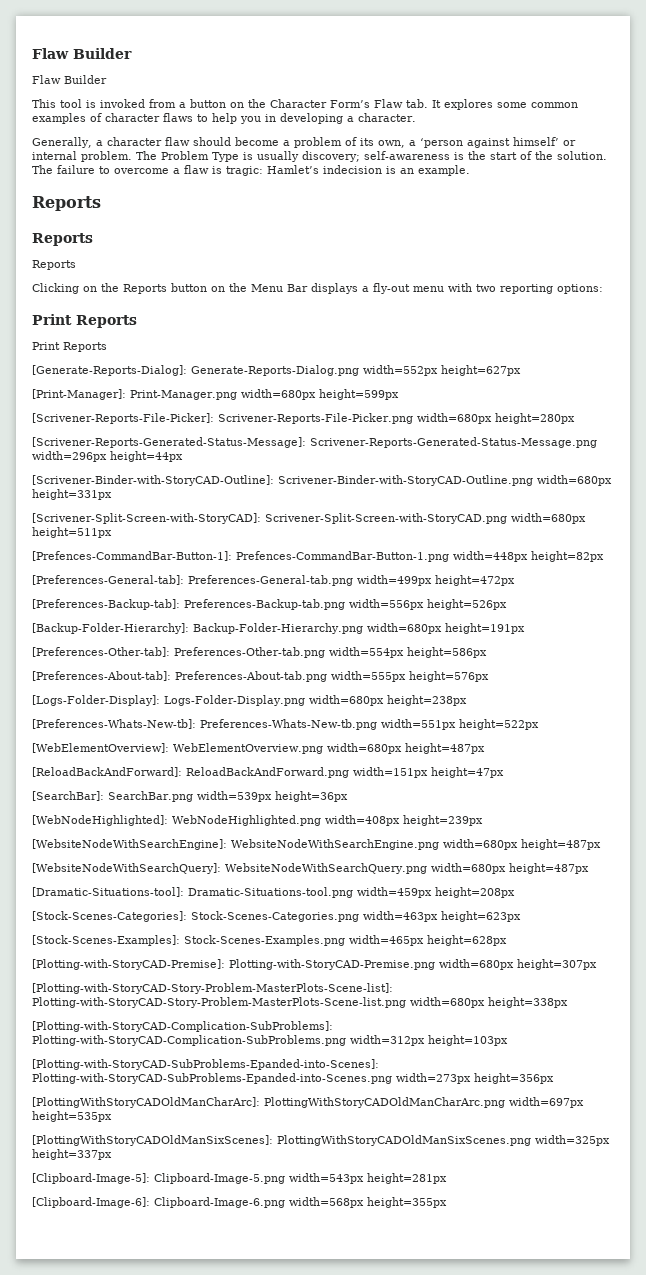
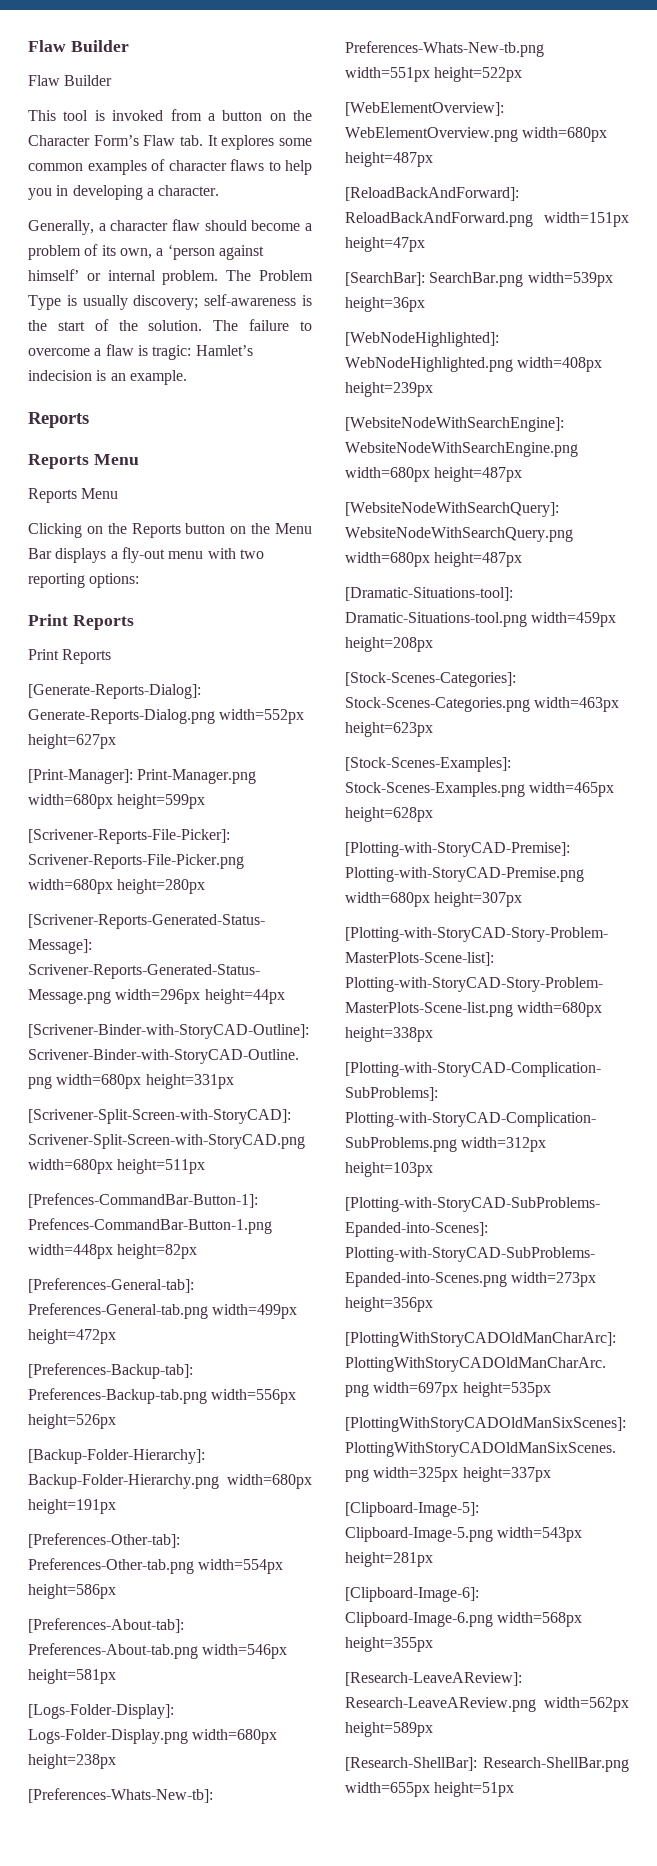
  The failure to overcome a flaw is tragic: Hamlet’s indecision is an example.
  Reports
- Reports
- Reports
+ Reports Menu
+ Reports Menu
- [Preferences-About-tab]: Preferences-About-tab.png width=555px height=576px
+ [Preferences-About-tab]: Preferences-About-tab.png width=546px height=581px
+ [Research-LeaveAReview]: Research-LeaveAReview.png width=562px height=589px
+ [Research-ShellBar]: Research-ShellBar.png width=655px height=51px

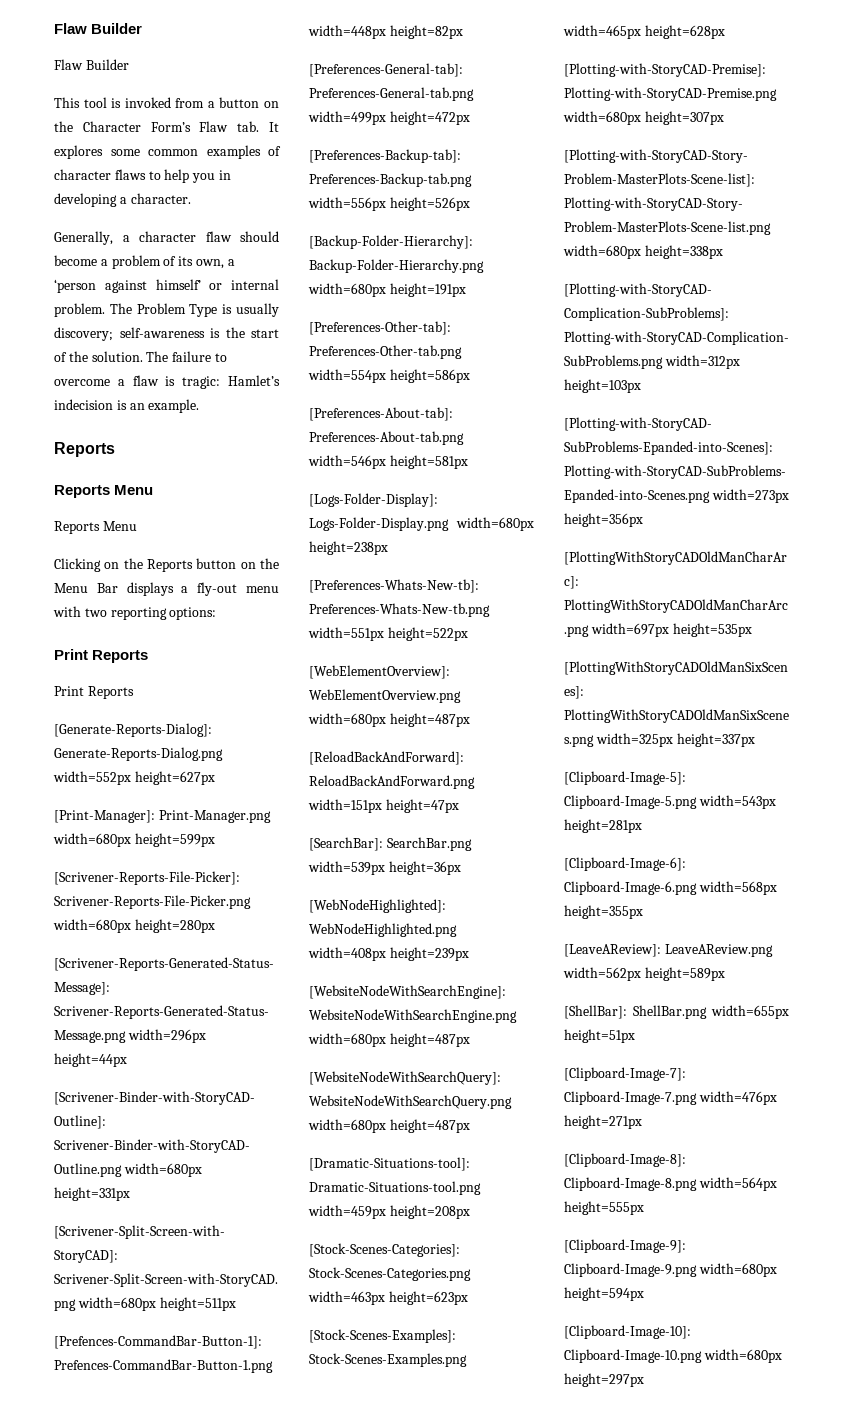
- [Research-LeaveAReview]: Research-LeaveAReview.png width=562px height=589px
+ [LeaveAReview]: LeaveAReview.png width=562px height=589px
- [Research-ShellBar]: Research-ShellBar.png width=655px height=51px
+ [ShellBar]: ShellBar.png width=655px height=51px
+ [Clipboard-Image-7]: Clipboard-Image-7.png width=476px height=271px
+ [Clipboard-Image-8]: Clipboard-Image-8.png width=564px height=555px
+ [Clipboard-Image-9]: Clipboard-Image-9.png width=680px height=594px
+ [Clipboard-Image-10]: Clipboard-Image-10.png width=680px height=297px

